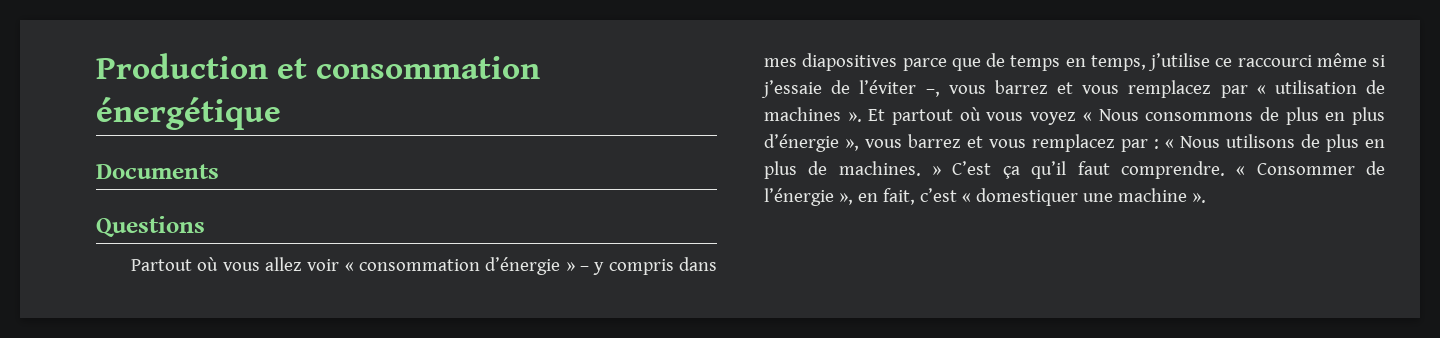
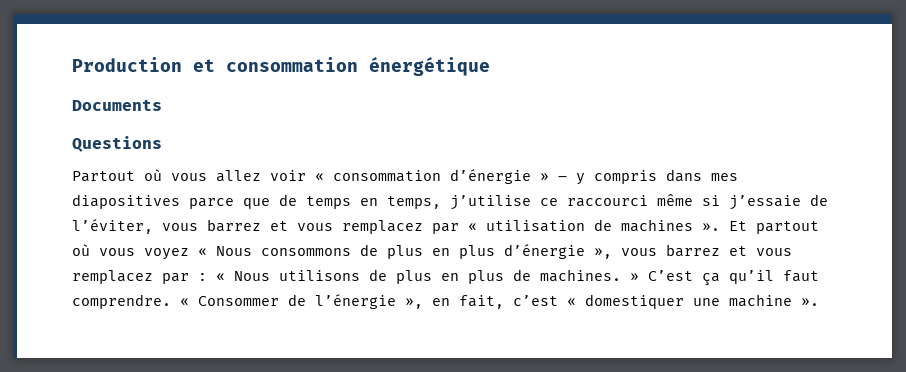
- Partout où vous allez voir « consommation d’énergie » – y compris dans mes diapositives parce que de temps en temps, j’utilise ce raccourci même si j’essaie de l’éviter –, vous barrez et vous remplacez par « utilisation de machines ».
+ Partout où vous allez voir « consommation d’énergie » – y compris dans mes diapositives parce que de temps en temps, j’utilise ce raccourci même si j’essaie de l’éviter, vous barrez et vous remplacez par « utilisation de machines ».

